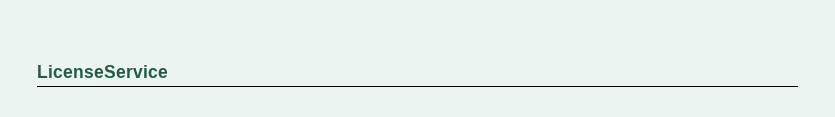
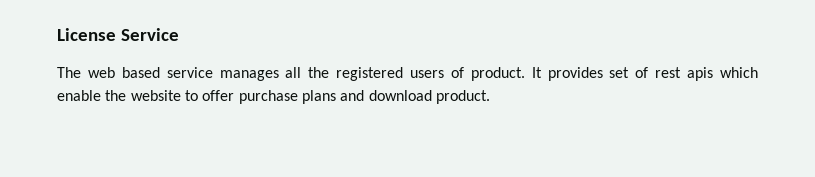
- LicenseService
+ License Service
+ The web based service manages all the registered users of product. It provides set of rest apis which enable the website to offer purchase plans and download product.

